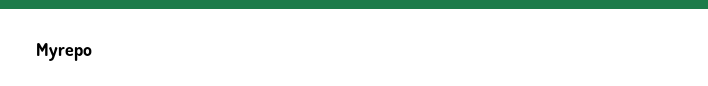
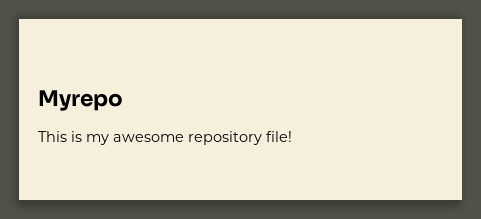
+ This is my awesome repository file!

